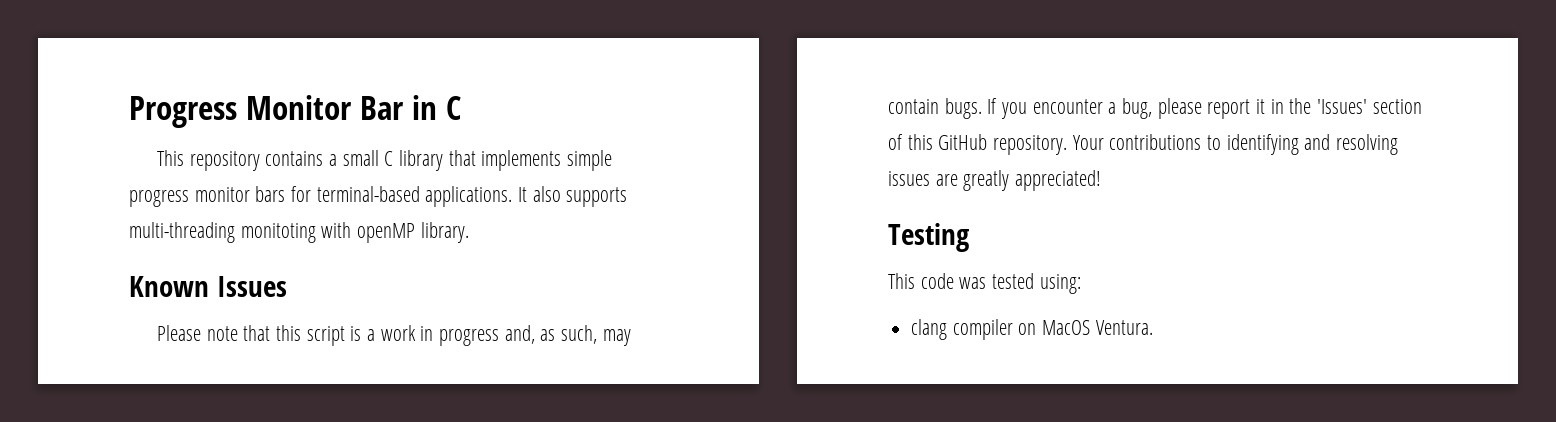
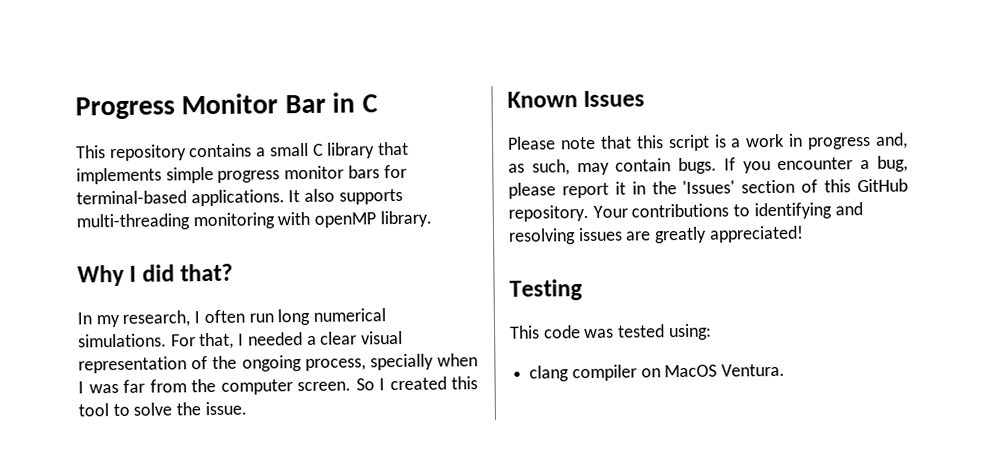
- It also supports multi-threading monitoting with openMP library.
+ It also supports multi-threading monitoring with openMP library.
+ Why I did that?
+ In my research, I often run long numerical simulations. For that, I needed a clear visual representation of the ongoing process, specially when I was far from the computer screen. So I created this tool to solve the issue.

